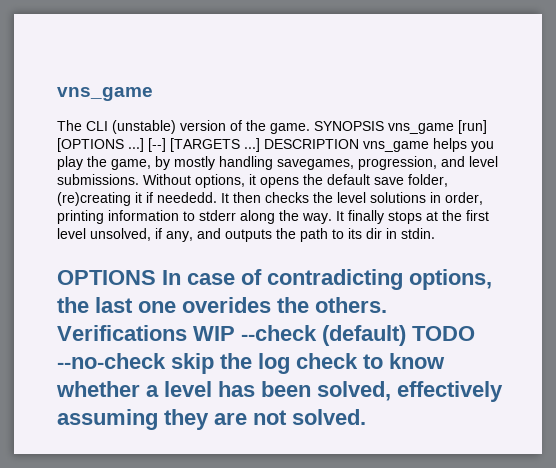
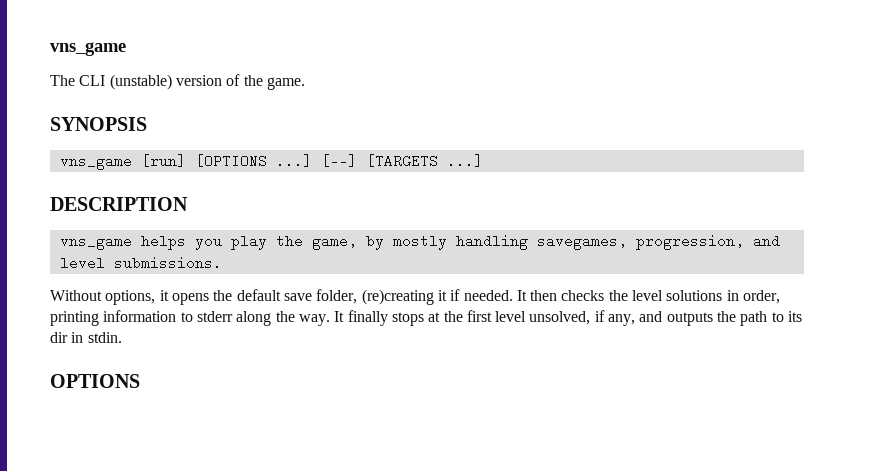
- The CLI (unstable) version of the game. SYNOPSIS vns_game [run] [OPTIONS ...]
+ The CLI (unstable) version of the game.
+ SYNOPSIS
+ vns_game [run] [OPTIONS ...]
- [--] [TARGETS ...] DESCRIPTION vns_game helps you play the game, by mostly handling savegames, progression, and level submissions. Without options, it opens the default save folder, (re)creating it if neededd.
+ [--] [TARGETS ...]
+ DESCRIPTION
+ vns_game helps you play the game, by mostly handling savegames, progression, and level submissions.
+ Without options, it opens the default save folder, (re)creating it if needed.
- OPTIONS In case of contradicting options, the last one overides the others. Verifications WIP --check (default) TODO --no-check skip the log check to know whether a level has been solved, effectively assuming they are not solved.
+ OPTIONS

